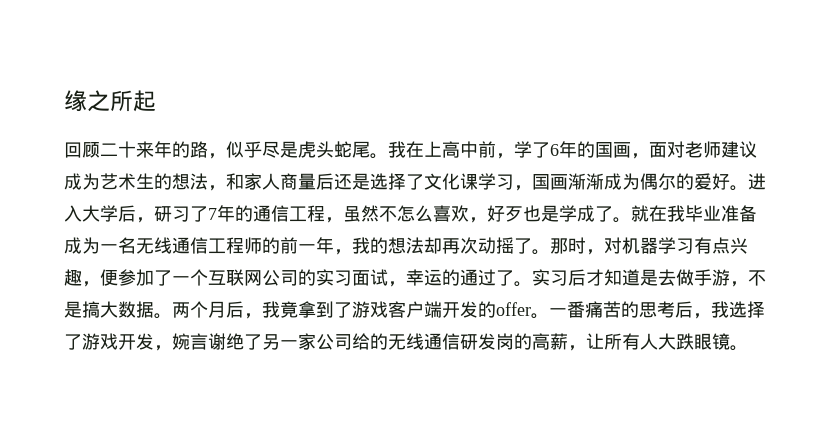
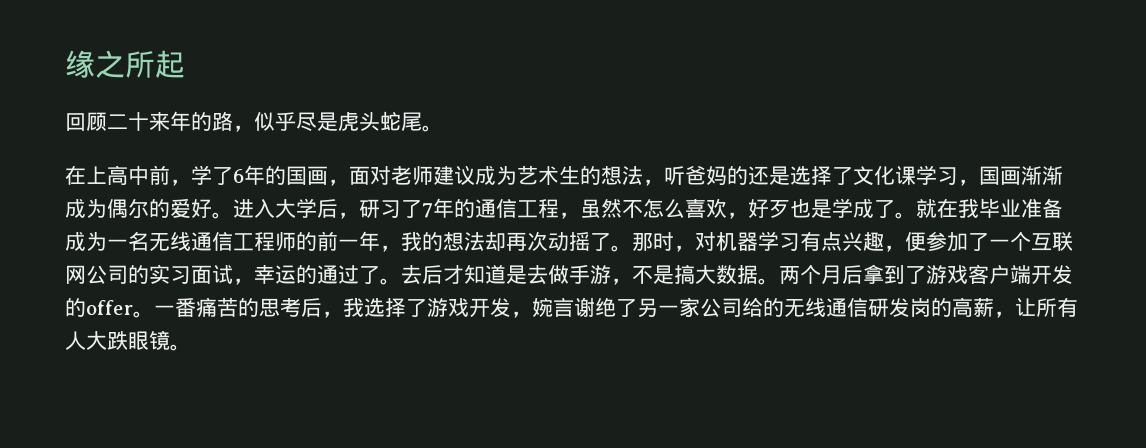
- 回顾二十来年的路，似乎尽是虎头蛇尾。我在上高中前，学了6年的国画，面对老师建议成为艺术生的想法，和家人商量后还是选择了文化课学习，国画渐渐成为偶尔的爱好。
+ 回顾二十来年的路，似乎尽是虎头蛇尾。
+ 在上高中前，学了6年的国画，面对老师建议成为艺术生的想法，听爸妈的还是选择了文化课学习，国画渐渐成为偶尔的爱好。
- 实习后才知道是去做手游，不是搞大数据。
+ 去后才知道是去做手游，不是搞大数据。
- 两个月后，我竟拿到了游戏客户端开发的offer。
+ 两个月后拿到了游戏客户端开发的offer。

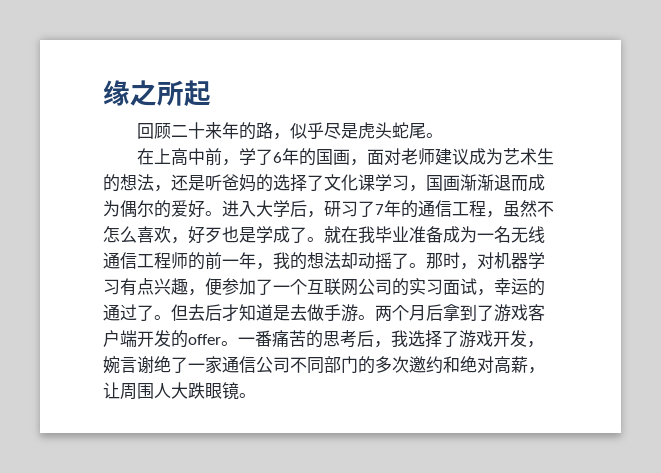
- 在上高中前，学了6年的国画，面对老师建议成为艺术生的想法，听爸妈的还是选择了文化课学习，国画渐渐成为偶尔的爱好。
+ 在上高中前，学了6年的国画，面对老师建议成为艺术生的想法，还是听爸妈的选择了文化课学习，国画渐渐退而成为偶尔的爱好。
- 就在我毕业准备成为一名无线通信工程师的前一年，我的想法却再次动摇了。
+ 就在我毕业准备成为一名无线通信工程师的前一年，我的想法却动摇了。
- 去后才知道是去做手游，不是搞大数据。
+ 但去后才知道是去做手游。
- 一番痛苦的思考后，我选择了游戏开发，婉言谢绝了另一家公司给的无线通信研发岗的高薪，让所有人大跌眼镜。
+ 一番痛苦的思考后，我选择了游戏开发，婉言谢绝了一家通信公司不同部门的多次邀约和绝对高薪，让周围人大跌眼镜。

